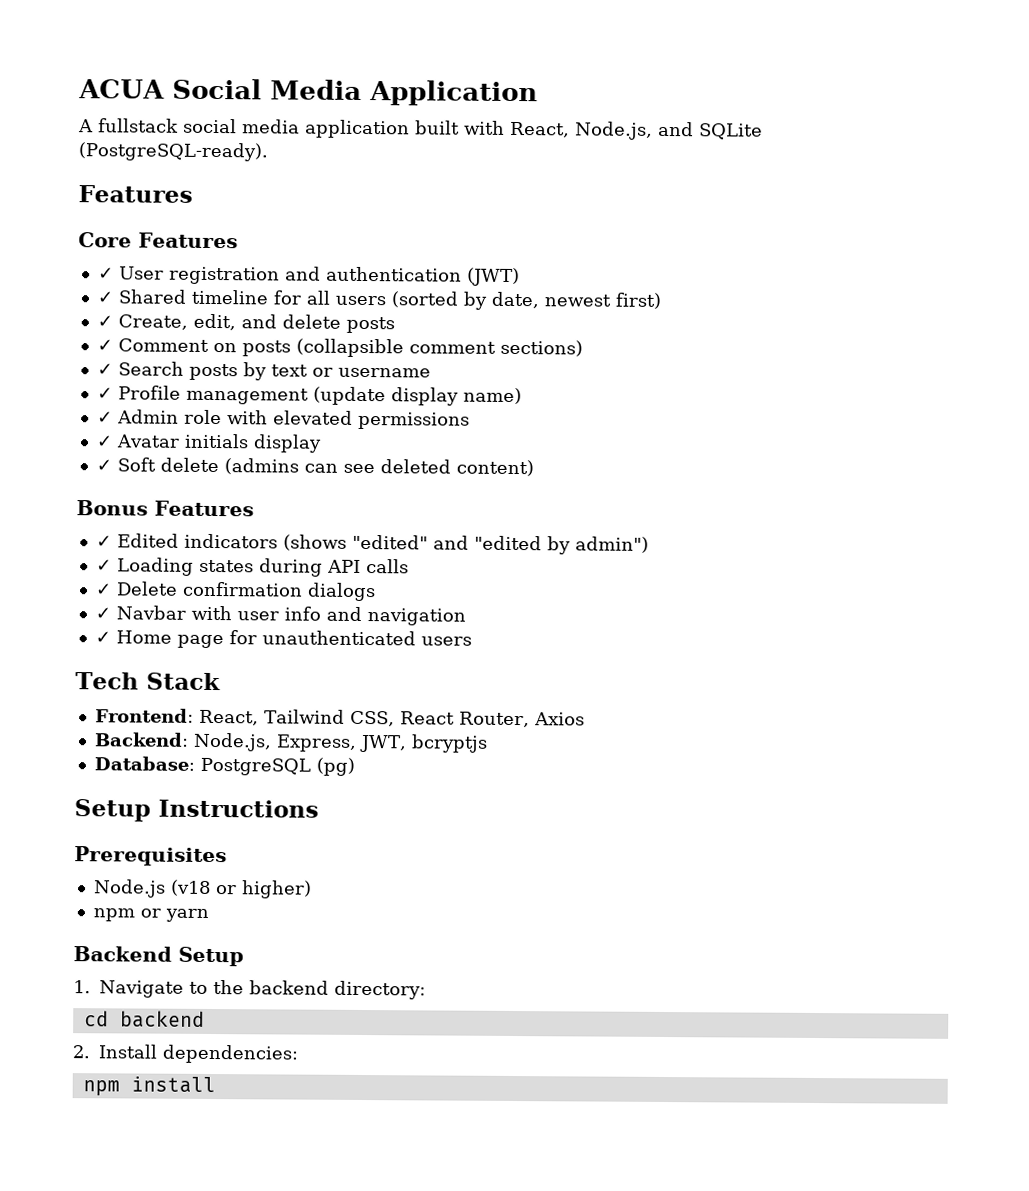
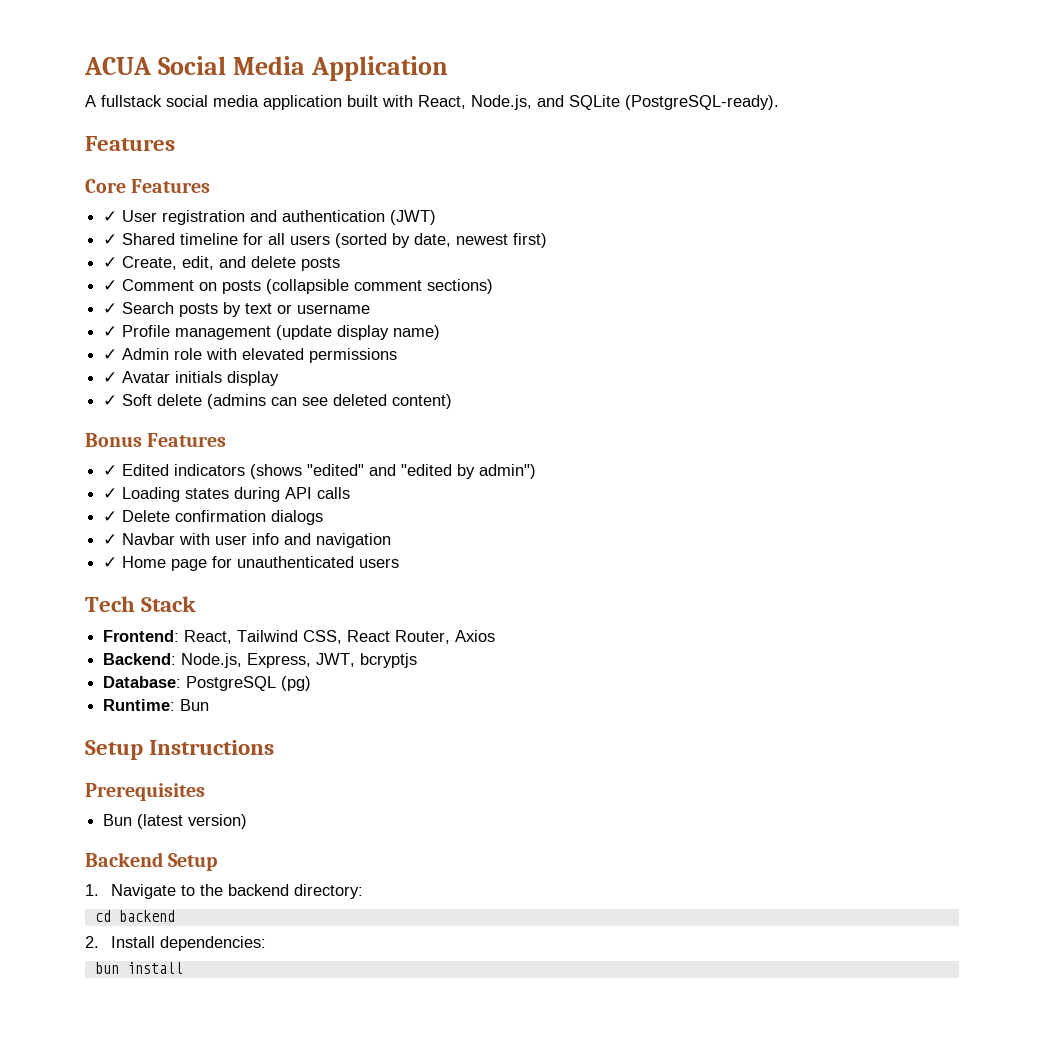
+ Runtime: Bun
- Node.js (v18 or higher)
- npm or yarn
+ Bun (latest version)
- npm install
+ bun install

